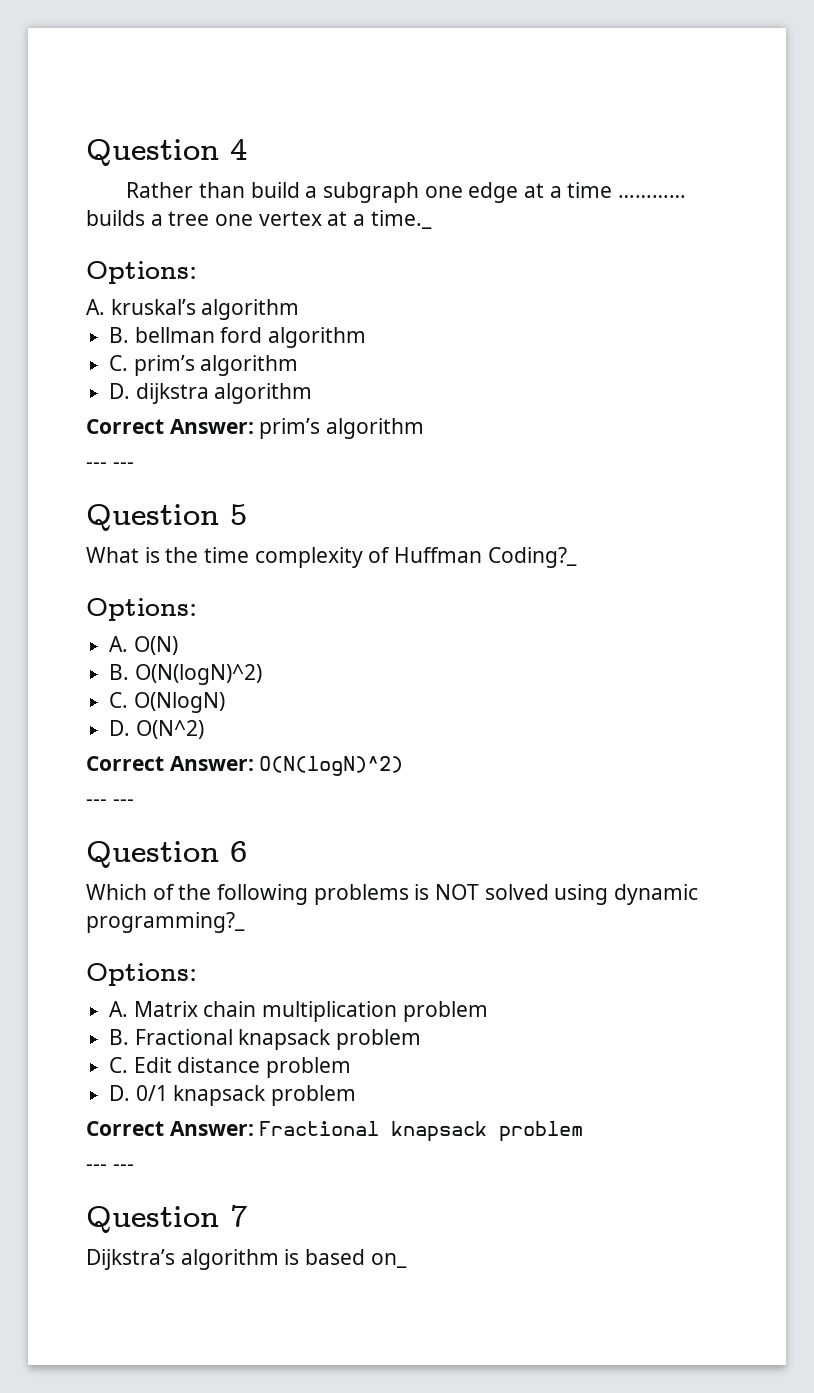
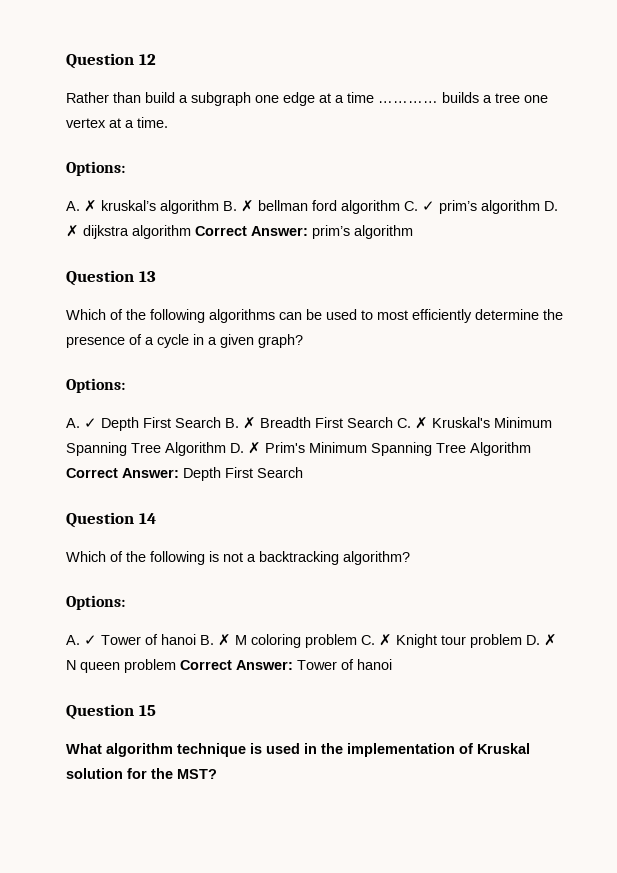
- Question 4
+ Question 12
- Rather than build a subgraph one edge at a time ………… builds a tree one vertex at a time._
+ Rather than build a subgraph one edge at a time ………… builds a tree one vertex at a time.
  Options:
- A. kruskal’s algorithm
- B. bellman ford algorithm
- C. prim’s algorithm
- D. dijkstra algorithm
- Correct Answer: prim’s algorithm
- --- ---
- Question 5
- What is the time complexity of Huffman Coding?_
+ A. ✗ kruskal’s algorithm B. ✗ bellman ford algorithm C. ✓ prim’s algorithm D. ✗ dijkstra algorithm Correct Answer: prim’s algorithm
+ Question 13
+ Which of the following algorithms can be used to most efficiently determine the presence of a cycle in a given graph?
  Options:
- A. O(N)
- B. O(N(logN)^2)
- C. O(NlogN)
- D. O(N^2)
- Correct Answer: O(N(logN)^2)
- --- ---
- Question 6
- Which of the following problems is NOT solved using dynamic programming?_
+ A. ✓ Depth First Search B. ✗ Breadth First Search C. ✗ Kruskal's Minimum Spanning Tree Algorithm D. ✗ Prim's Minimum Spanning Tree Algorithm Correct Answer: Depth First Search
+ Question 14
+ Which of the following is not a backtracking algorithm?
  Options:
- A. Matrix chain multiplication problem
- B. Fractional knapsack problem
- C. Edit distance problem
- D. 0/1 knapsack problem
- Correct Answer: Fractional knapsack problem
- --- ---
- Question 7
- Dijkstra’s algorithm is based on_
+ A. ✓ Tower of hanoi B. ✗ M coloring problem C. ✗ Knight tour problem D. ✗ N queen problem Correct Answer: Tower of hanoi
+ Question 15
+ What algorithm technique is used in the implementation of Kruskal solution for the MST?

